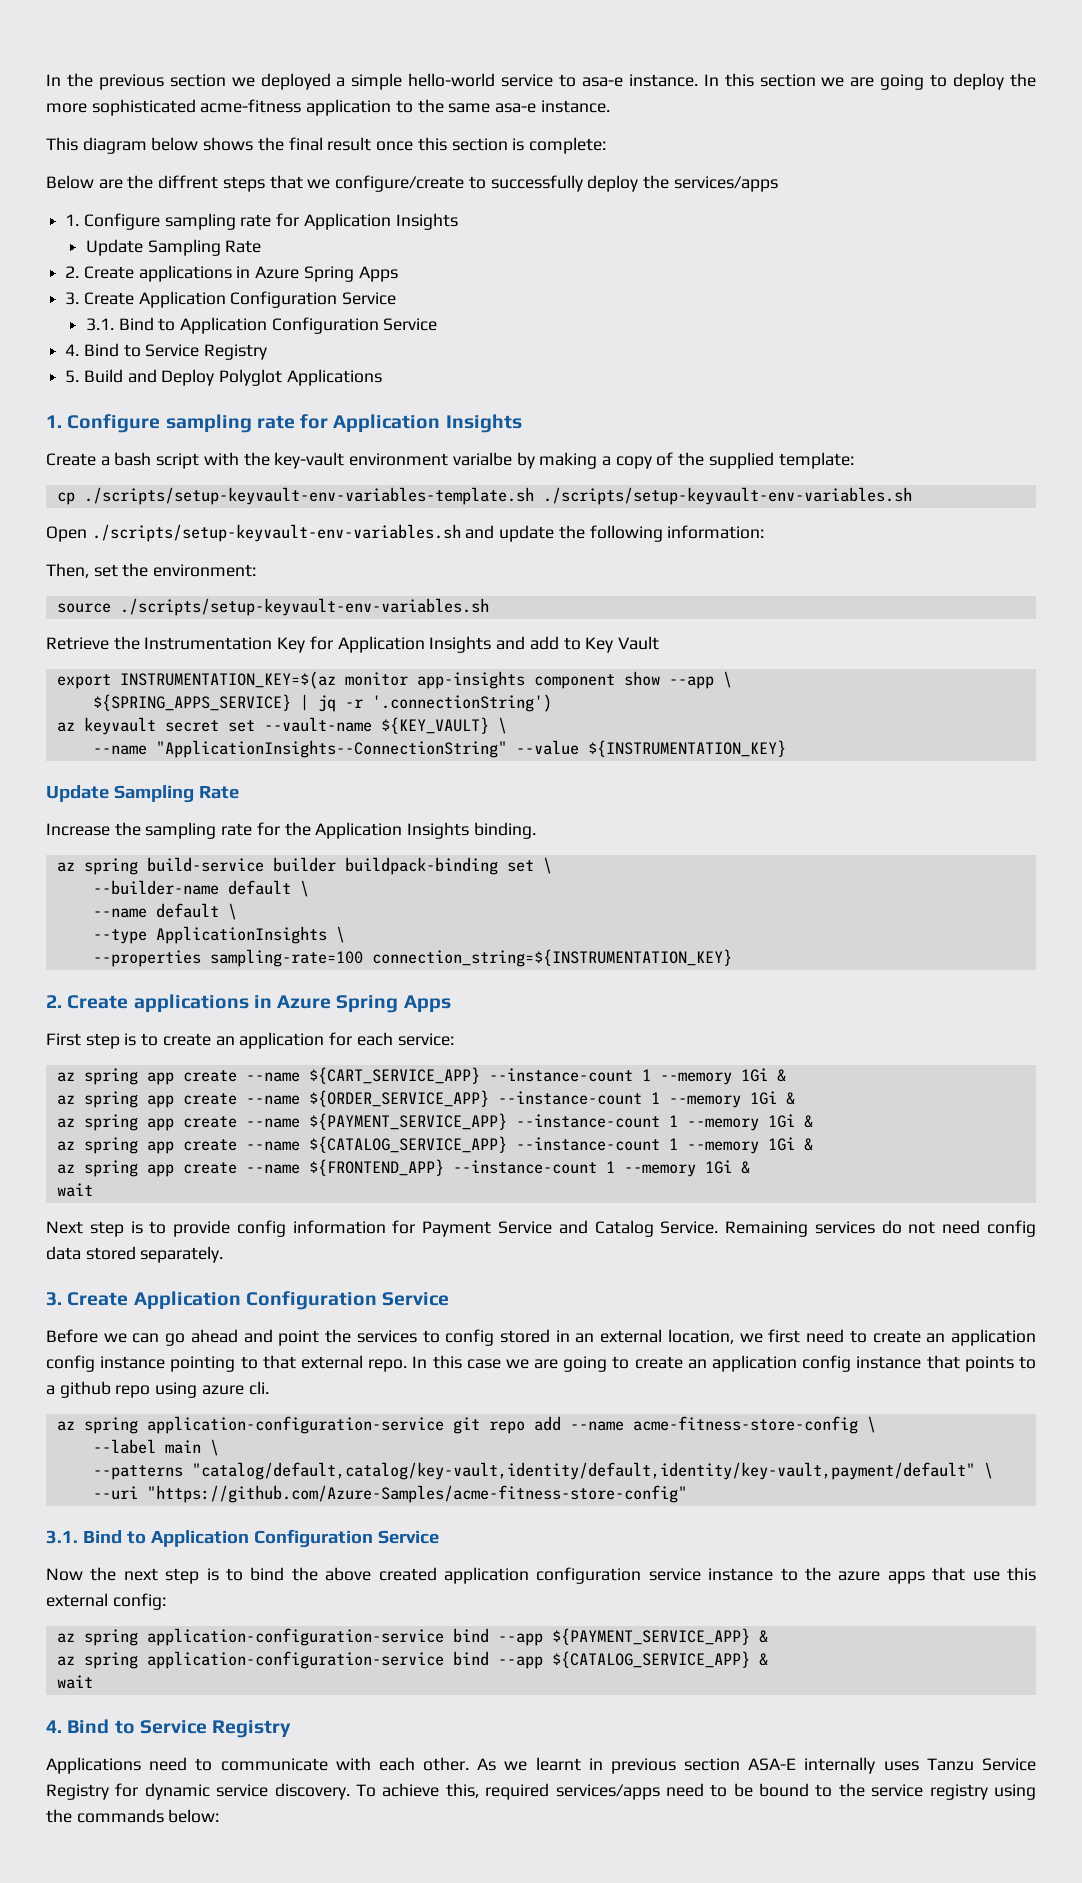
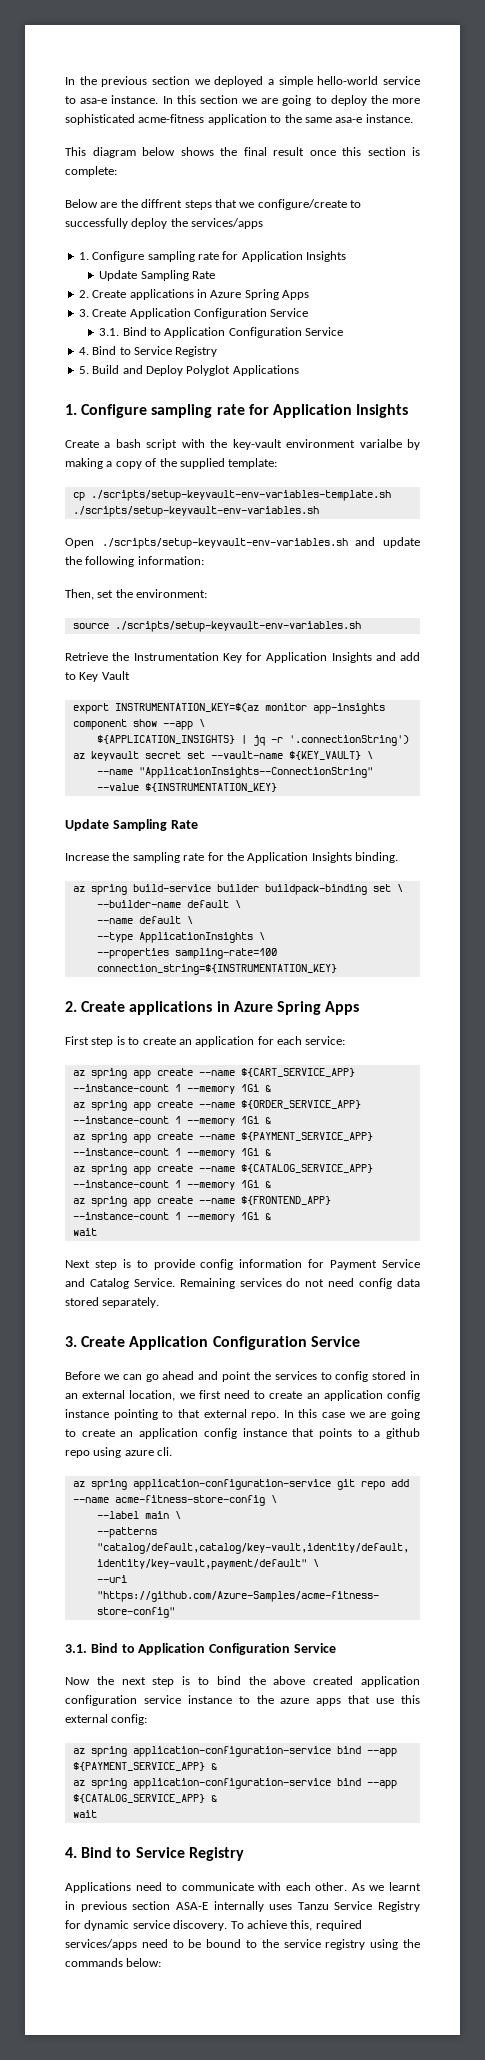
- ${SPRING_APPS_SERVICE} | jq -r '.connectionString')
+ ${APPLICATION_INSIGHTS} | jq -r '.connectionString')

